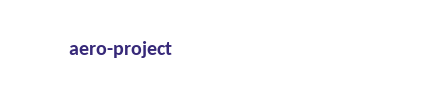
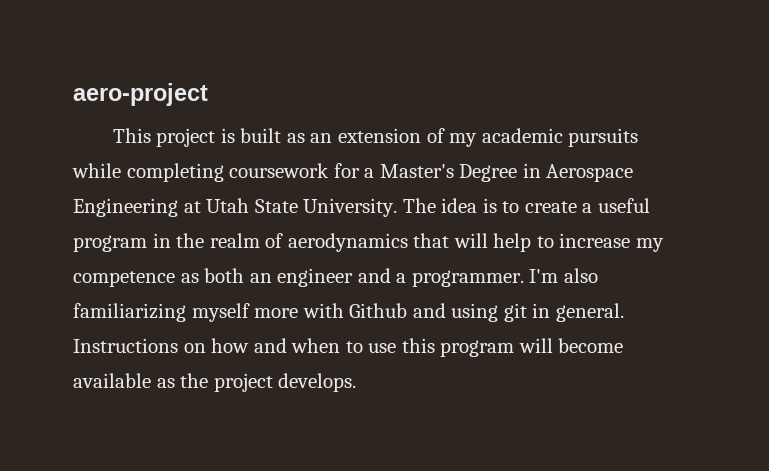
+ This project is built as an extension of my academic pursuits while completing coursework for a Master's Degree in Aerospace Engineering at Utah State University. The idea is to create a useful program in the realm of aerodynamics that will help to increase my competence as both an engineer and a programmer. I'm also familiarizing myself more with Github and using git in general. Instructions on how and when to use this program will become available as the project develops.

